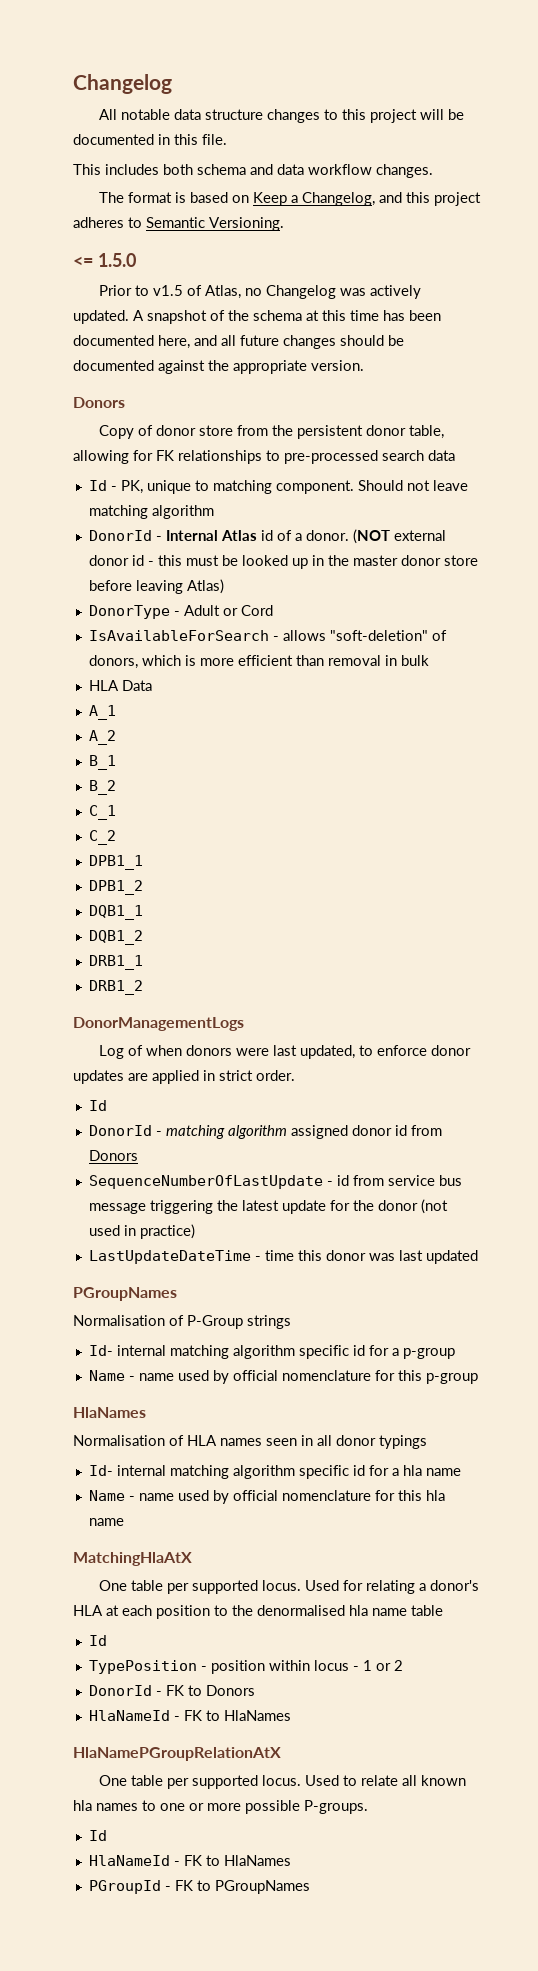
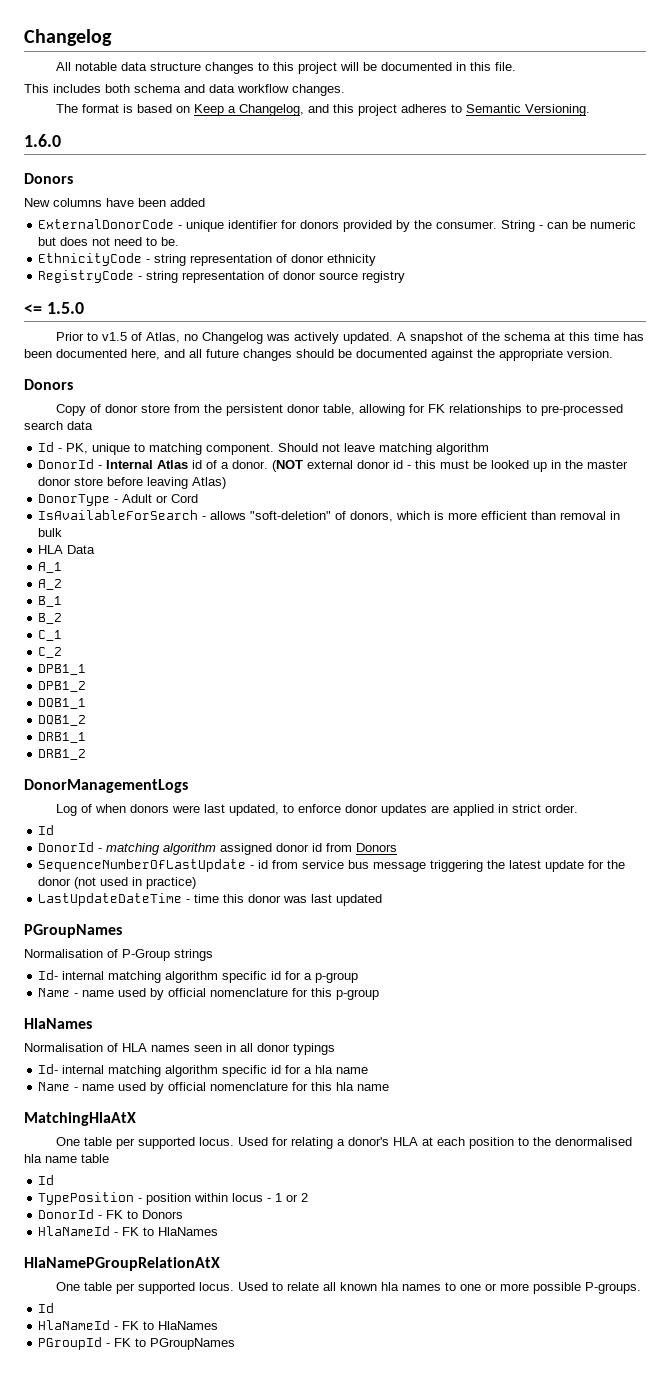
+ 1.6.0
+ Donors
+ New columns have been added
+ ExternalDonorCode - unique identifier for donors provided by the consumer. String - can be numeric but does not need to be.
+ EthnicityCode - string representation of donor ethnicity
+ RegistryCode - string representation of donor source registry

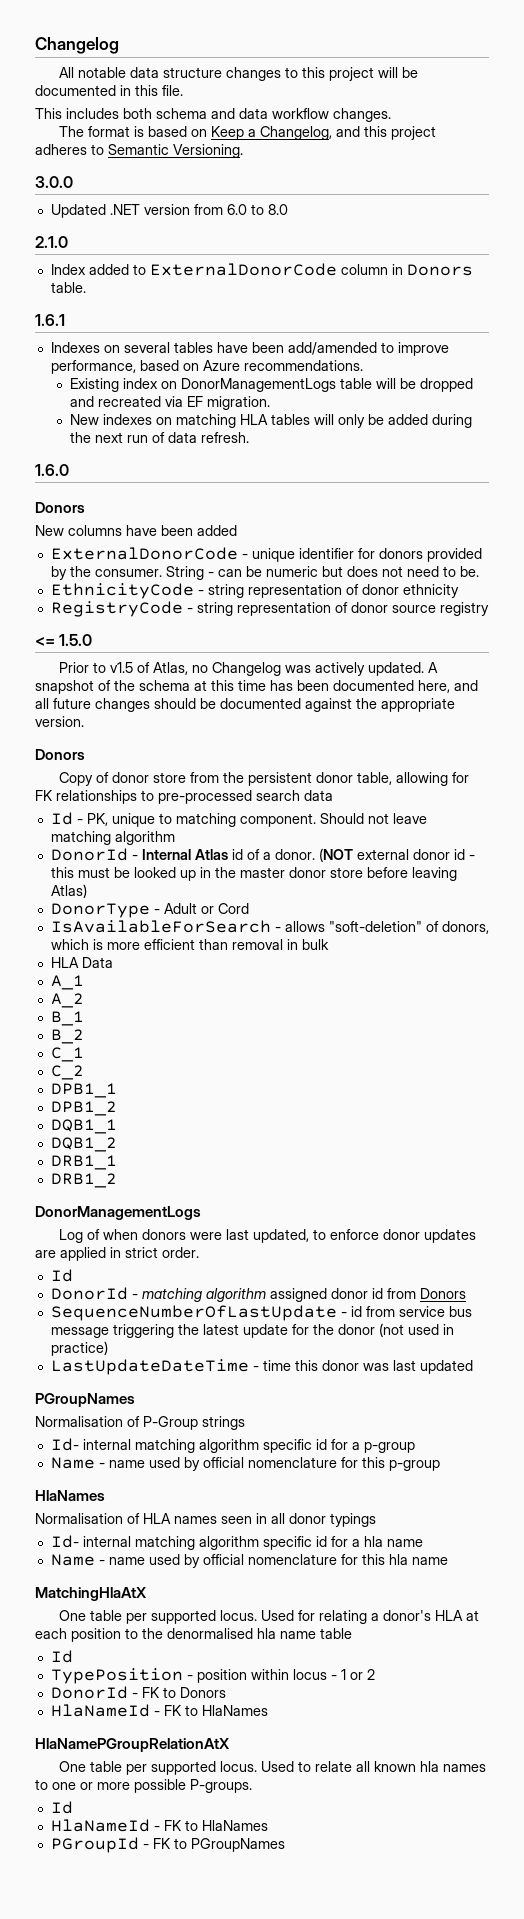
+ 3.0.0
+ Updated .NET version from 6.0 to 8.0
+ 2.1.0
+ Index added to ExternalDonorCode column in Donors table.
+ 1.6.1
+ Indexes on several tables have been add/amended to improve performance, based on Azure recommendations.
+ Existing index on DonorManagementLogs table will be dropped and recreated via EF migration.
+ New indexes on matching HLA tables will only be added during the next run of data refresh.

